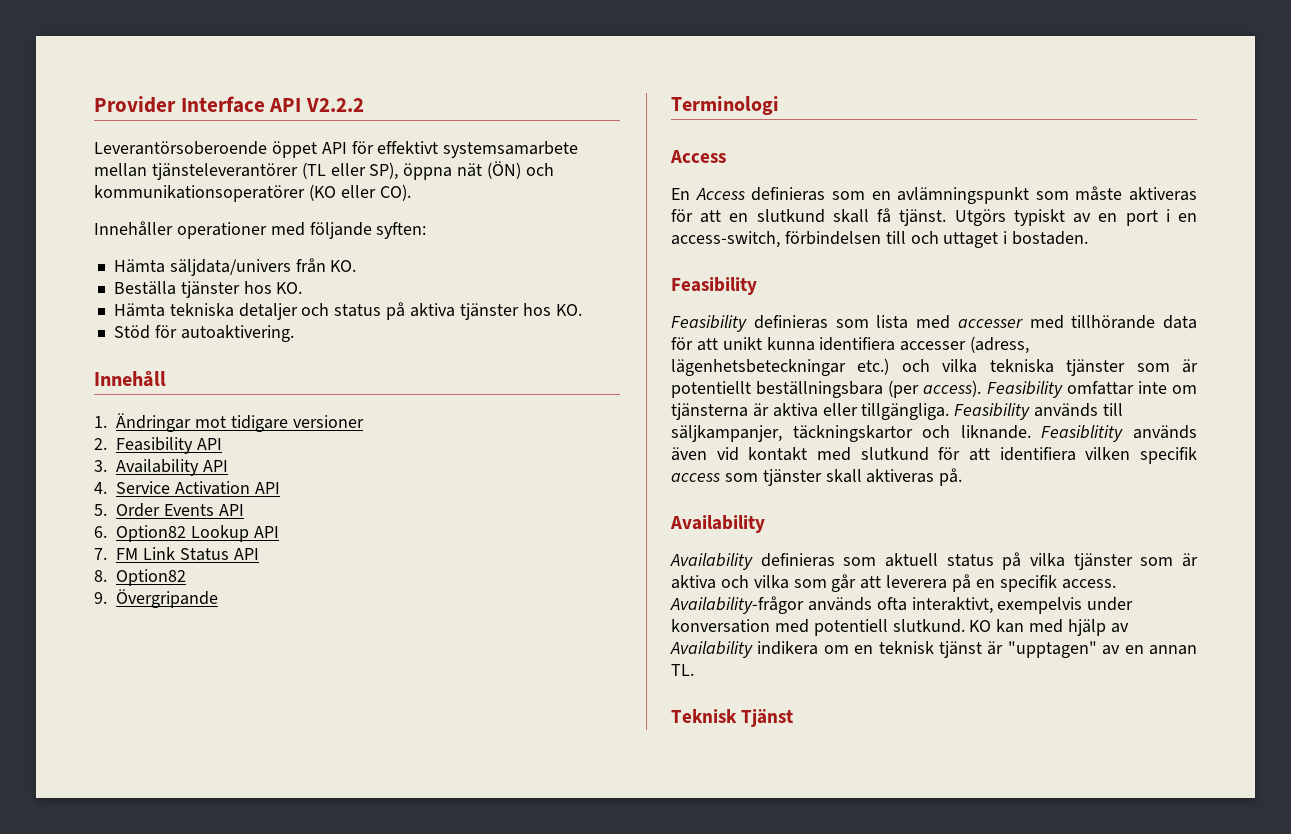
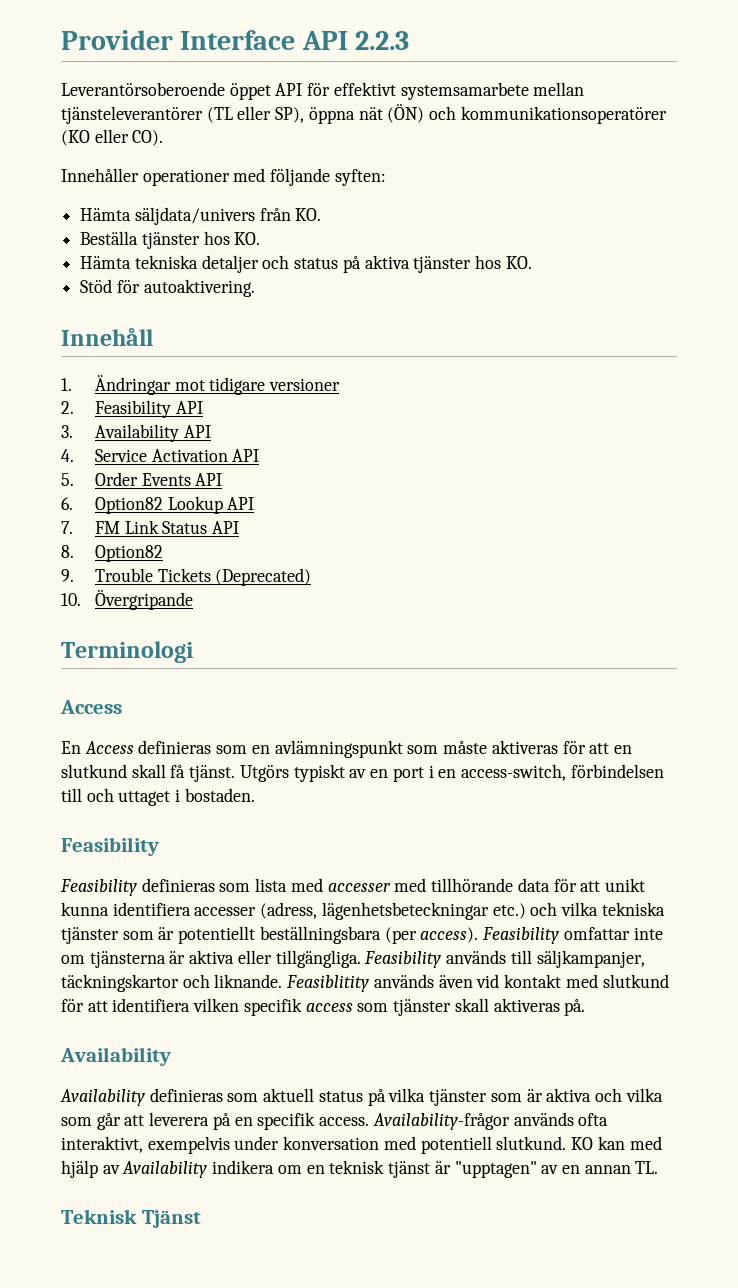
- Provider Interface API V2.2.2
+ Provider Interface API 2.2.3
- 9. Övergripande
+ 9. Trouble Tickets (Deprecated)
+ 10. Övergripande

